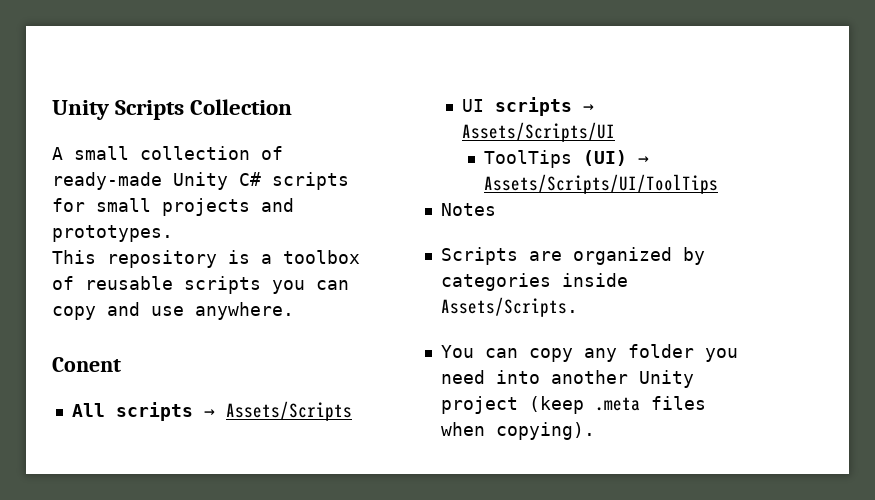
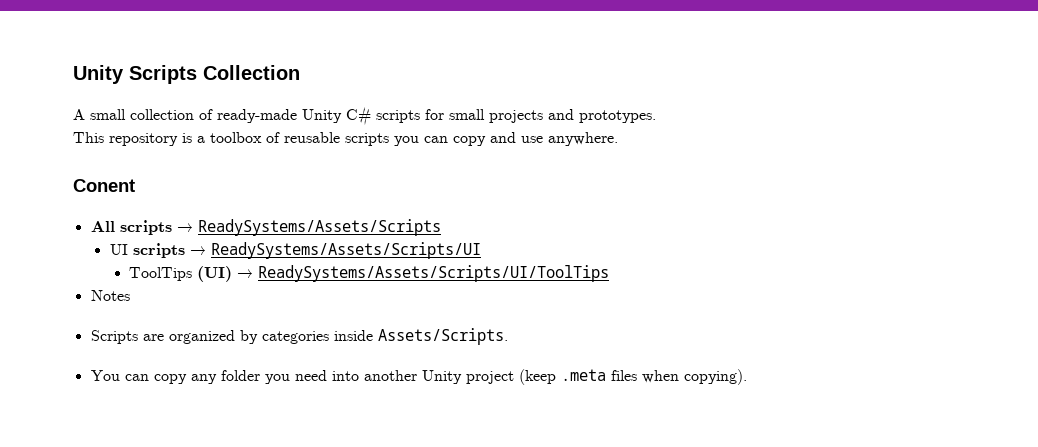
- All scripts → Assets/Scripts
+ All scripts → ReadySystems/Assets/Scripts
- UI scripts → Assets/Scripts/UI
+ UI scripts → ReadySystems/Assets/Scripts/UI
- ToolTips (UI) → Assets/Scripts/UI/ToolTips
+ ToolTips (UI) → ReadySystems/Assets/Scripts/UI/ToolTips

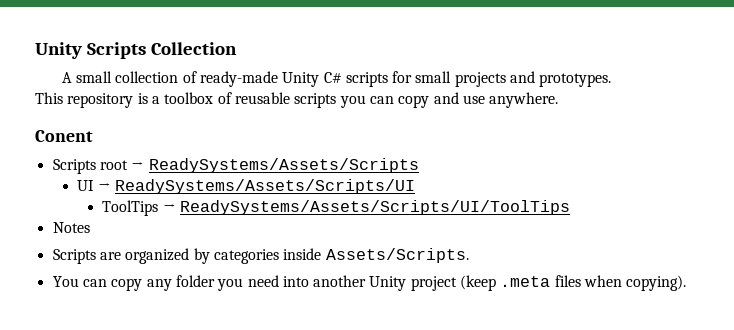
- All scripts → ReadySystems/Assets/Scripts
+ Scripts root → ReadySystems/Assets/Scripts
- UI scripts → ReadySystems/Assets/Scripts/UI
+ UI → ReadySystems/Assets/Scripts/UI
- ToolTips (UI) → ReadySystems/Assets/Scripts/UI/ToolTips
+ ToolTips → ReadySystems/Assets/Scripts/UI/ToolTips

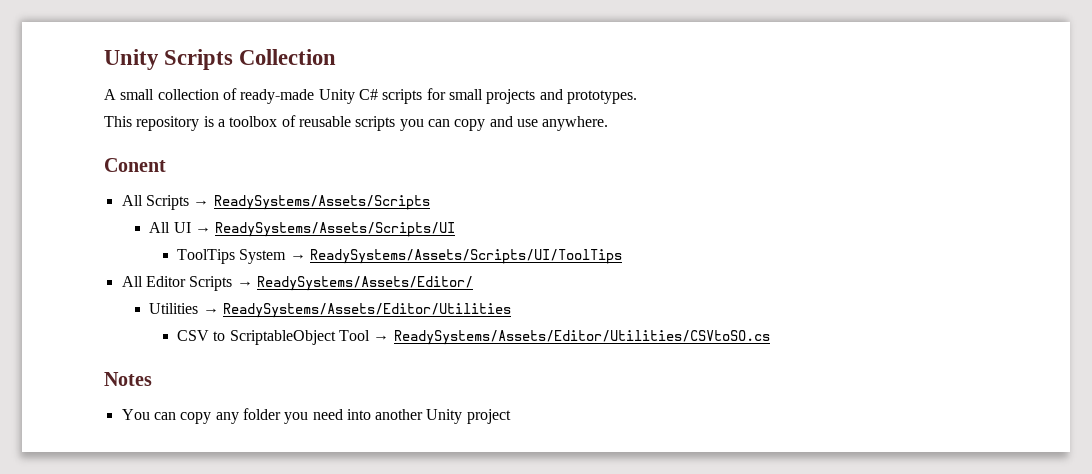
- Scripts root → ReadySystems/Assets/Scripts
+ All Scripts → ReadySystems/Assets/Scripts
- UI → ReadySystems/Assets/Scripts/UI
+ All UI → ReadySystems/Assets/Scripts/UI
- ToolTips → ReadySystems/Assets/Scripts/UI/ToolTips
+ ToolTips System → ReadySystems/Assets/Scripts/UI/ToolTips
+ All Editor Scripts → ReadySystems/Assets/Editor/
+ Utilities → ReadySystems/Assets/Editor/Utilities
+ CSV to ScriptableObject Tool → ReadySystems/Assets/Editor/Utilities/CSVtoSO.cs
  Notes
- Scripts are organized by categories inside Assets/Scripts.
- You can copy any folder you need into another Unity project (keep .meta files when copying).
+ You can copy any folder you need into another Unity project

